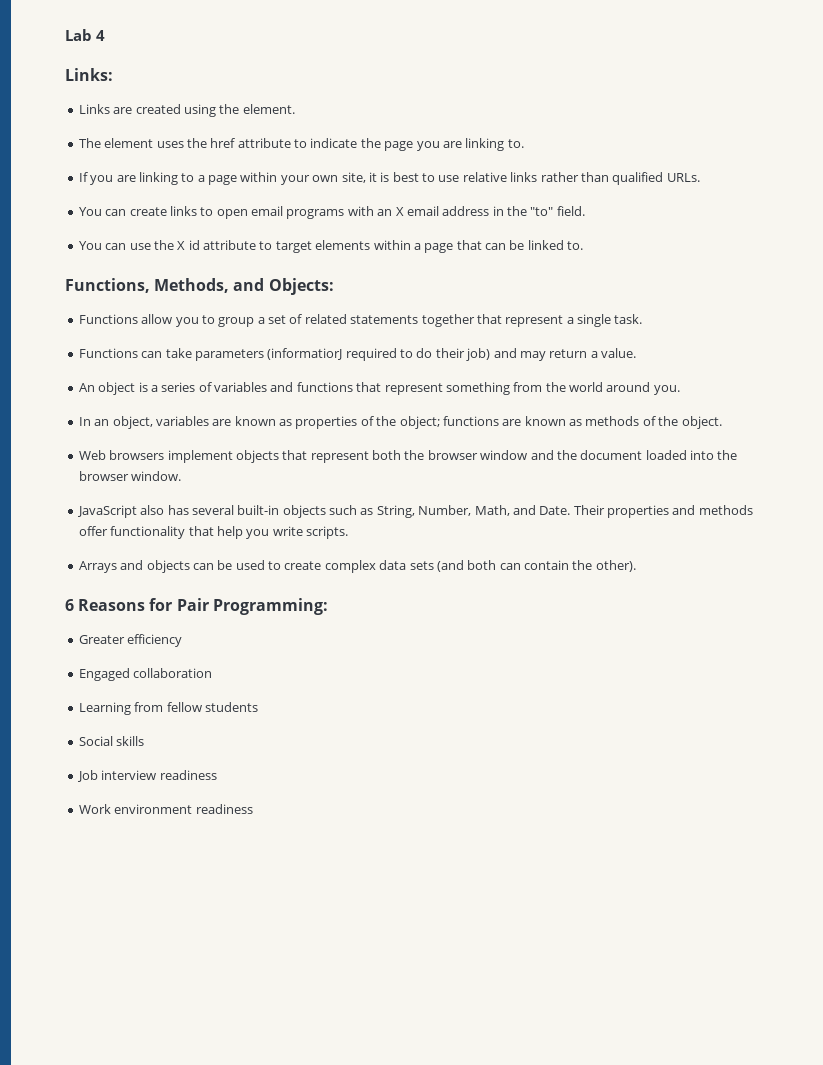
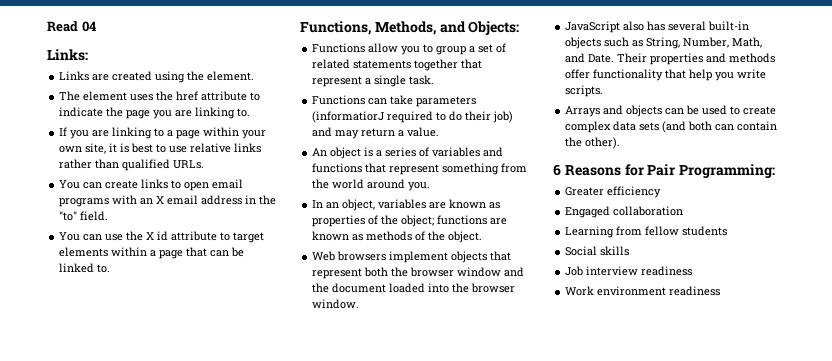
- Lab 4
+ Read 04

